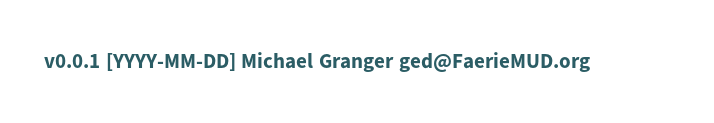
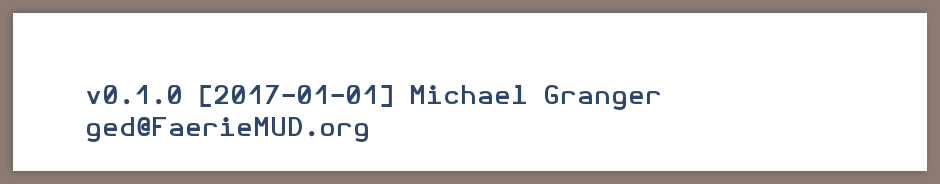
- v0.0.1 [YYYY-MM-DD] Michael Granger ged@FaerieMUD.org
+ v0.1.0 [2017-01-01] Michael Granger ged@FaerieMUD.org

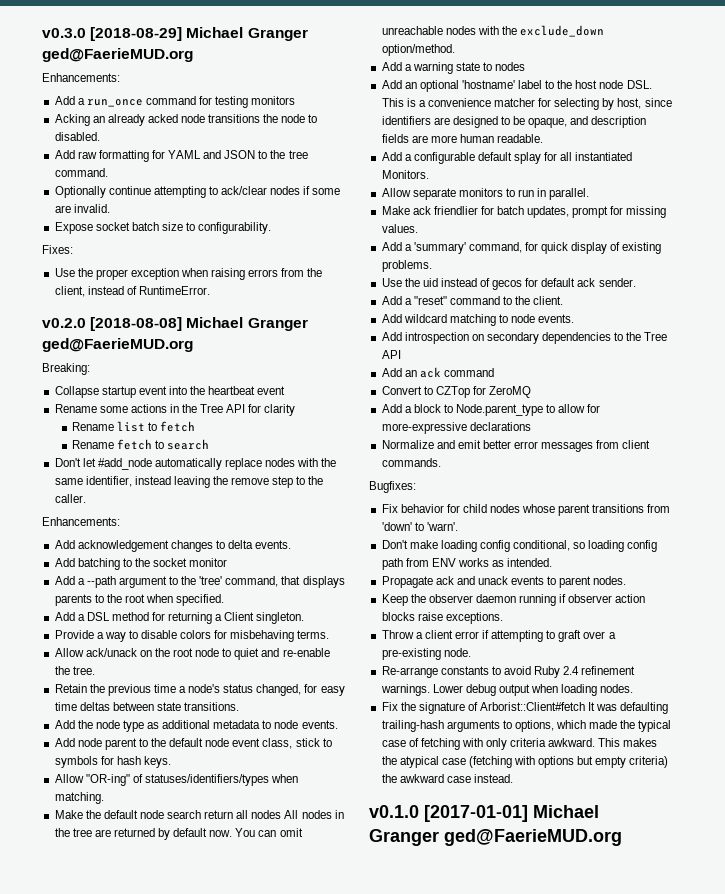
+ v0.3.0 [2018-08-29] Michael Granger ged@FaerieMUD.org
+ Enhancements:
+ Add a run_once command for testing monitors
+ Acking an already acked node transitions the node to disabled.
+ Add raw formatting for YAML and JSON to the tree command.
+ Optionally continue attempting to ack/clear nodes if some are invalid.
+ Expose socket batch size to configurability.
+ Fixes:
+ Use the proper exception when raising errors from the client, instead of RuntimeError.
+ v0.2.0 [2018-08-08] Michael Granger ged@FaerieMUD.org
+ Breaking:
+ Collapse startup event into the heartbeat event
+ Rename some actions in the Tree API for clarity
+ Rename list to fetch
+ Rename fetch to search
+ Don't let #add_node automatically replace nodes with the same identifier, instead leaving the remove step to the caller.
+ Enhancements:
+ Add acknowledgement changes to delta events.
+ Add batching to the socket monitor
+ Add a --path argument to the 'tree' command, that displays parents to the root when specified.
+ Add a DSL method for returning a Client singleton.
+ Provide a way to disable colors for misbehaving terms.
+ Allow ack/unack on the root node to quiet and re-enable the tree.
+ Retain the previous time a node's status changed, for easy time deltas between state transitions.
+ Add the node type as additional metadata to node events.
+ Add node parent to the default node event class, stick to symbols for hash keys.
+ Allow "OR-ing" of statuses/identifiers/types when matching.
+ Make the default node search return all nodes All nodes in the tree are returned by default now. You can omit unreachable nodes with the exclude_down option/method.
+ Add a warning state to nodes
+ Add an optional 'hostname' label to the host node DSL. This is a convenience matcher for selecting by host, since identifiers are designed to be opaque, and description fields are more human readable.
+ Add a configurable default splay for all instantiated Monitors.
+ Allow separate monitors to run in parallel.
+ Make ack friendlier for batch updates, prompt for missing values.
+ Add a 'summary' command, for quick display of existing problems.
+ Use the uid instead of gecos for default ack sender.
+ Add a "reset" command to the client.
+ Add wildcard matching to node events.
+ Add introspection on secondary dependencies to the Tree API
+ Add an ack command
+ Convert to CZTop for ZeroMQ
+ Add a block to Node.parent_type to allow for more-expressive declarations
+ Normalize and emit better error messages from client commands.
+ Bugfixes:
+ Fix behavior for child nodes whose parent transitions from 'down' to 'warn'.
+ Don't make loading config conditional, so loading config path from ENV works as intended.
+ Propagate ack and unack events to parent nodes.
+ Keep the observer daemon running if observer action blocks raise exceptions.
+ Throw a client error if attempting to graft over a pre-existing node.
+ Re-arrange constants to avoid Ruby 2.4 refinement warnings. Lower debug output when loading nodes.
+ Fix the signature of Arborist::Client#fetch It was defaulting trailing-hash arguments to options, which made the typical case of fetching with only criteria awkward. This makes the atypical case (fetching with options but empty criteria) the awkward case instead.

